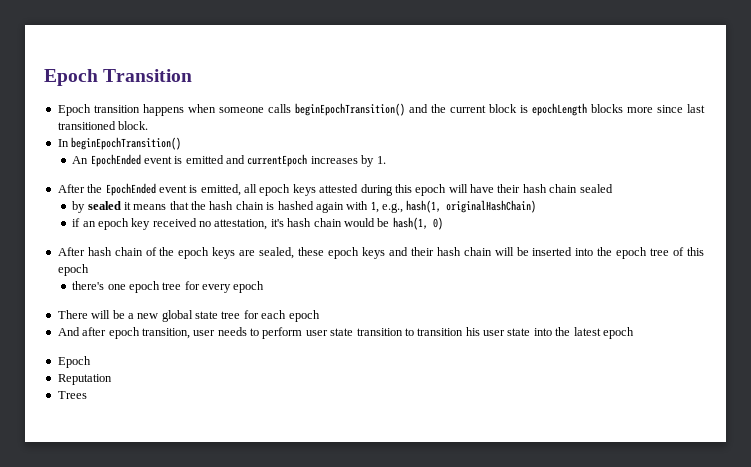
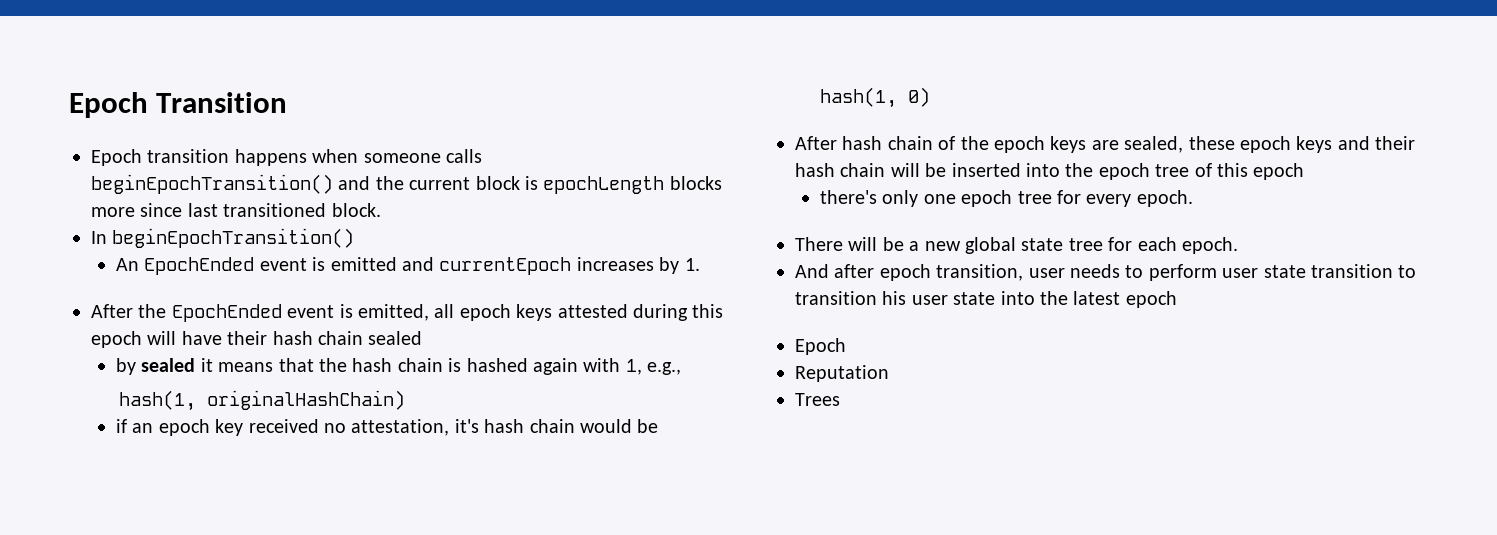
- by sealed it means that the hash chain is hashed again with 1, e.g., hash(1, originalHashChain)
+ by sealed it means that the hash chain is hashed again with 1, e.g.,
+ hash(1, originalHashChain)
- there's one epoch tree for every epoch
+ there's only one epoch tree for every epoch.
- There will be a new global state tree for each epoch
+ There will be a new global state tree for each epoch.

